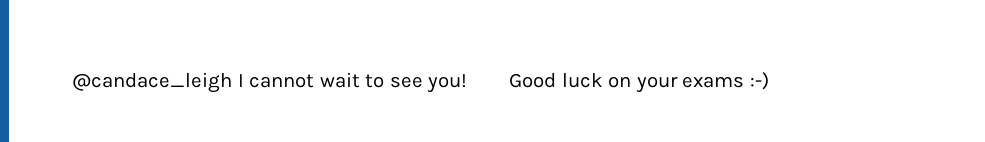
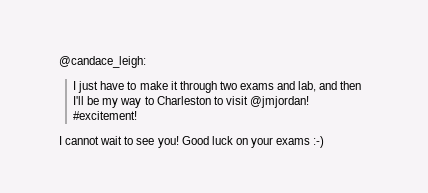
- @candace_leigh I cannot wait to see you!
+ @candace_leigh:
+ I just have to make it through two exams and lab, and then I'll be my way to Charleston to visit @jmjordan! #excitement!
+ I cannot wait to see you!

